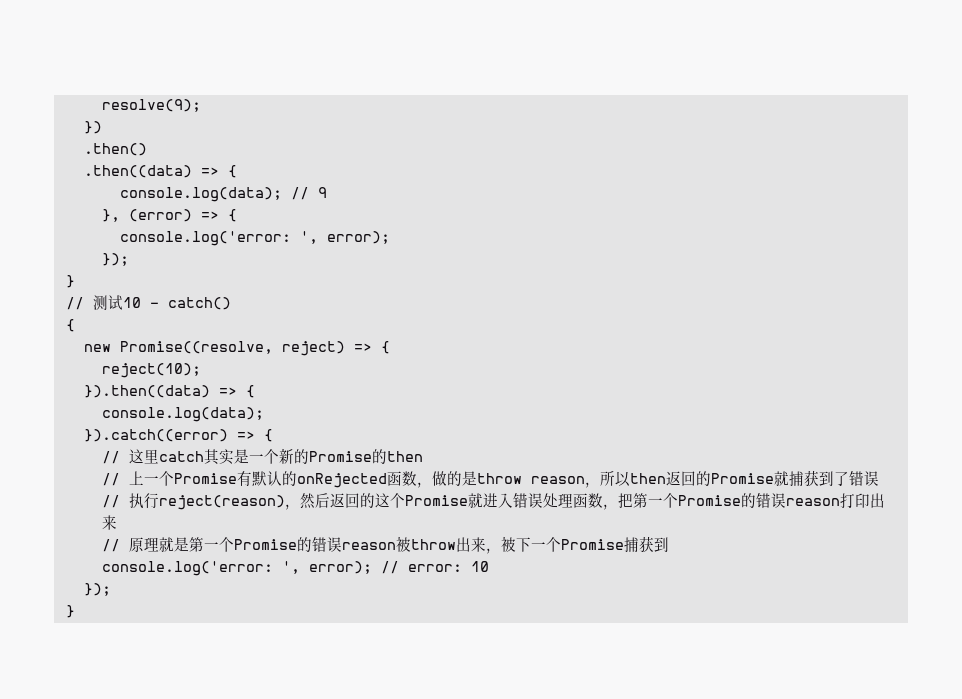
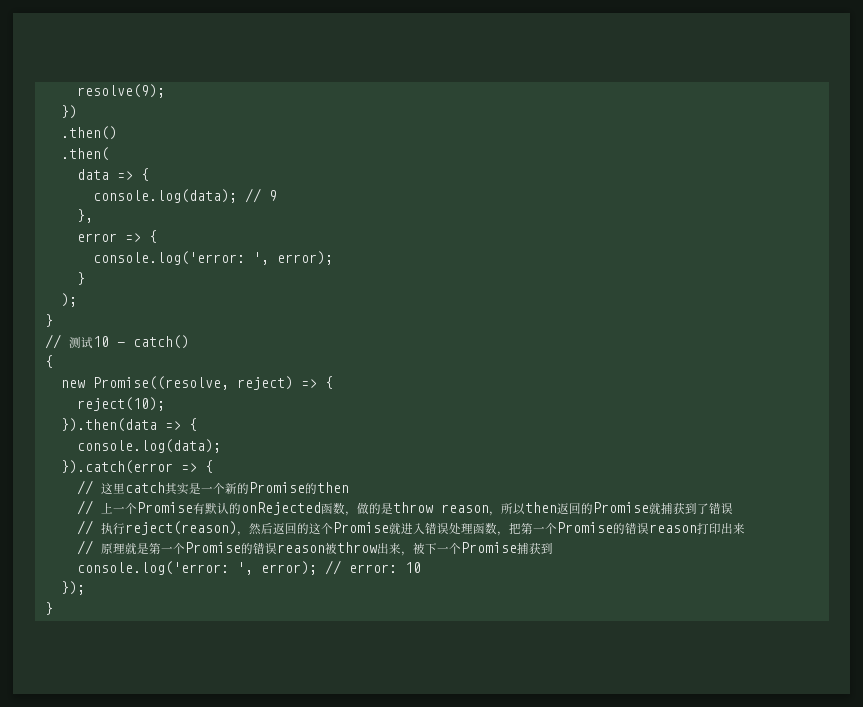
- .then((data) => {
+ .then(
+ data => {
- }, (error) => {
+ },
+ error => {
  console.log('error: ', error);
- });
+ }
+ );
- }).then((data) => {
+ }).then(data => {
  console.log(data);
- }).catch((error) => {
+ }).catch(error => {

